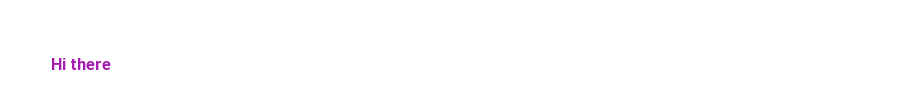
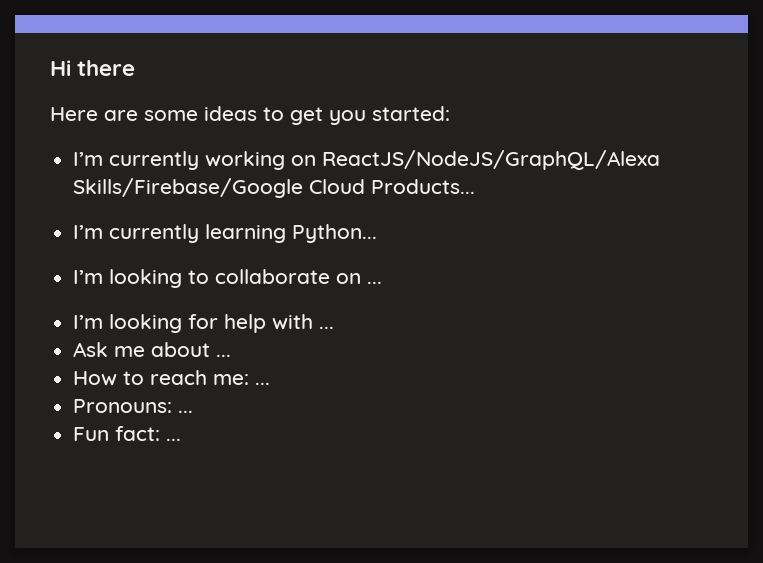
+ Here are some ideas to get you started:
+ I’m currently working on ReactJS/NodeJS/GraphQL/Alexa Skills/Firebase/Google Cloud Products...
+ I’m currently learning Python...
+ I’m looking to collaborate on ...
+ I’m looking for help with ...
+ Ask me about ...
+ How to reach me: ...
+ Pronouns: ...
+ Fun fact: ...

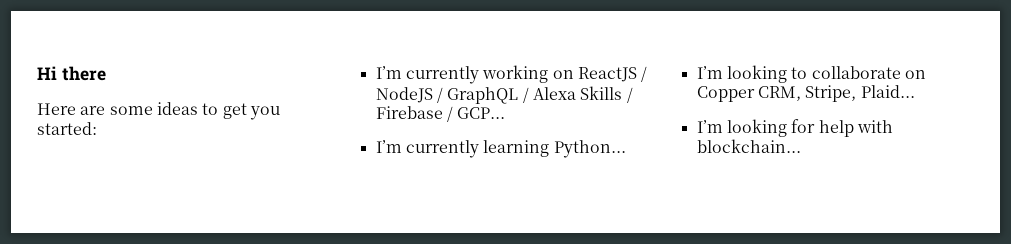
- I’m currently working on ReactJS/NodeJS/GraphQL/Alexa Skills/Firebase/Google Cloud Products...
+ I’m currently working on ReactJS / NodeJS / GraphQL / Alexa Skills / Firebase / GCP...
- I’m looking to collaborate on ...
+ I’m looking to collaborate on Copper CRM, Stripe, Plaid...
- I’m looking for help with ...
- Ask me about ...
- How to reach me: ...
- Pronouns: ...
- Fun fact: ...
+ I’m looking for help with blockchain...

